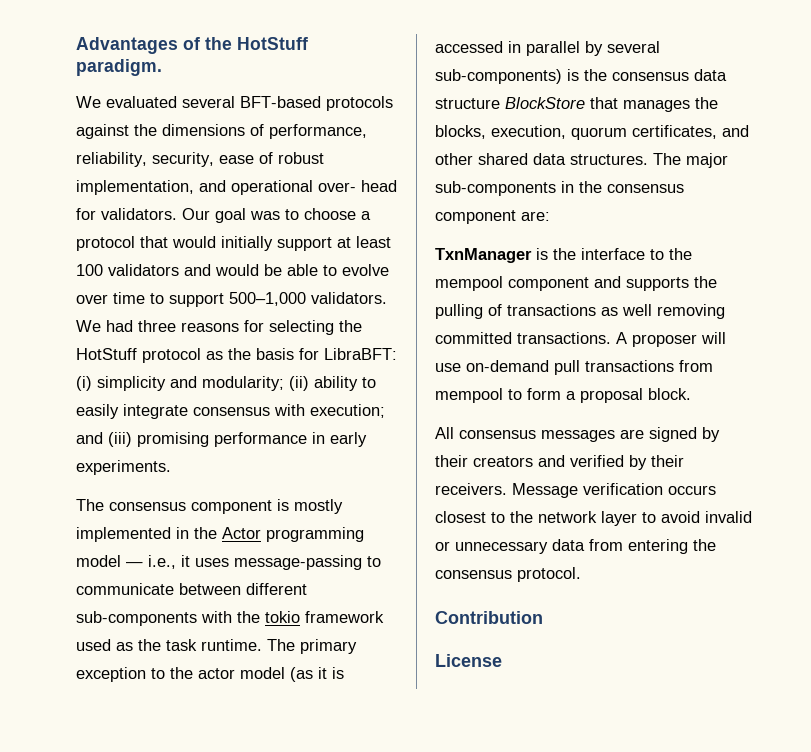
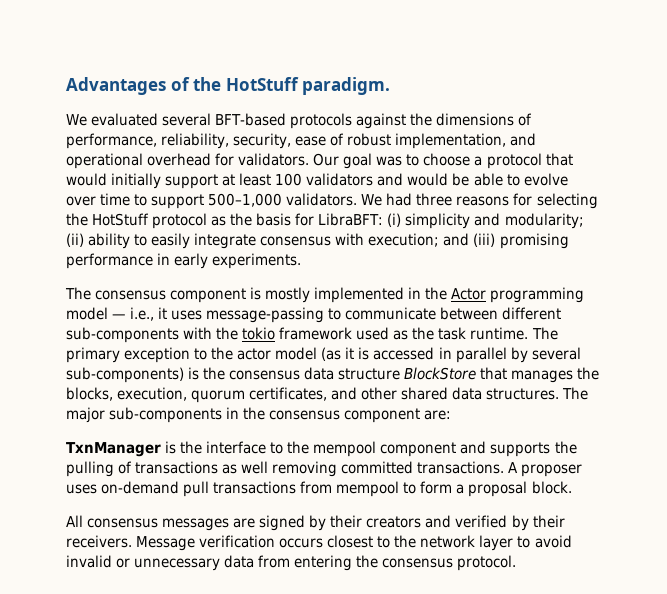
- We evaluated several BFT-based protocols against the dimensions of performance, reliability, security, ease of robust implementation, and operational over- head for validators.
+ We evaluated several BFT-based protocols against the dimensions of performance, reliability, security, ease of robust implementation, and operational overhead for validators.
- A proposer will use on-demand pull transactions from mempool to form a proposal block.
+ A proposer uses on-demand pull transactions from mempool to form a proposal block.
- Contribution
- License

